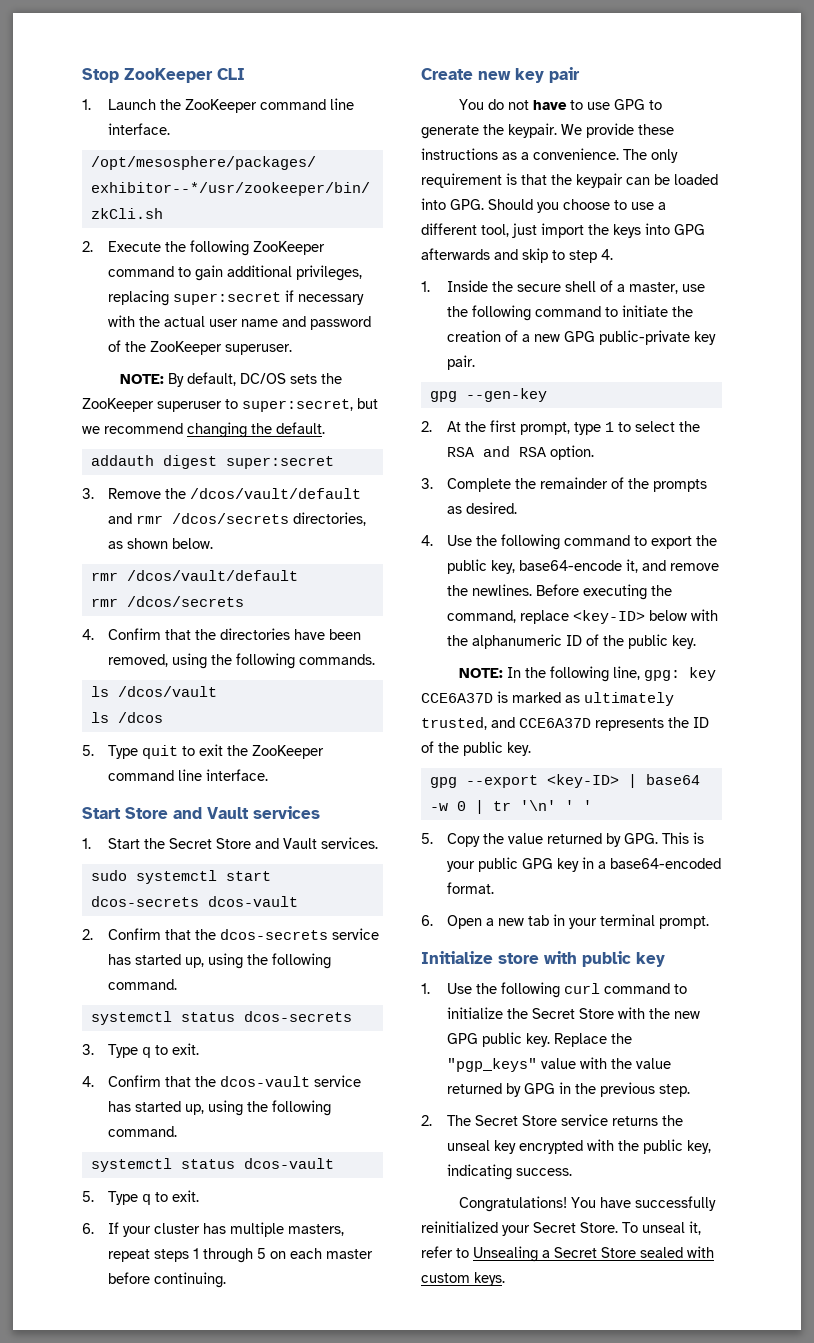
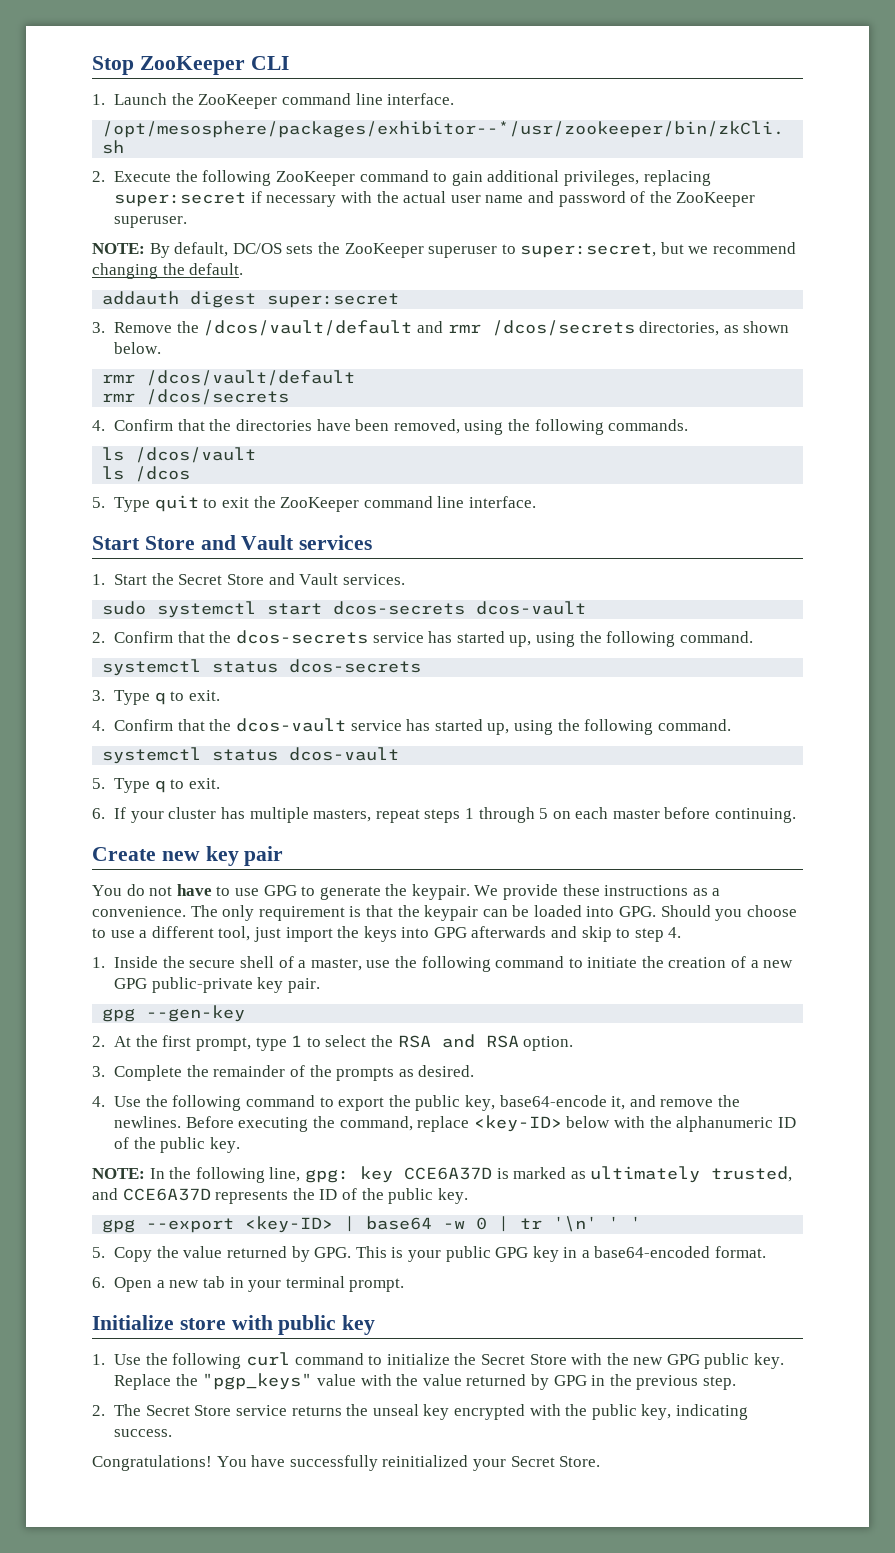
- To unseal it, refer to Unsealing a Secret Store sealed with custom keys.

